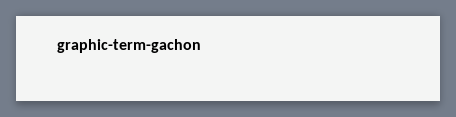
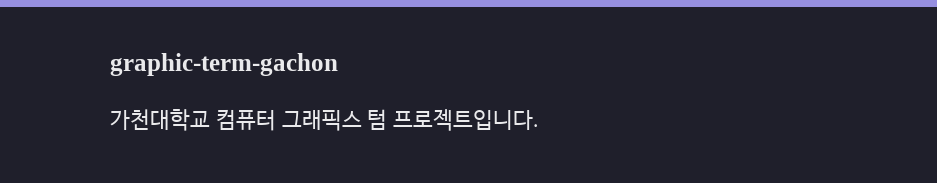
+ 가천대학교 컴퓨터 그래픽스 텀 프로젝트입니다.

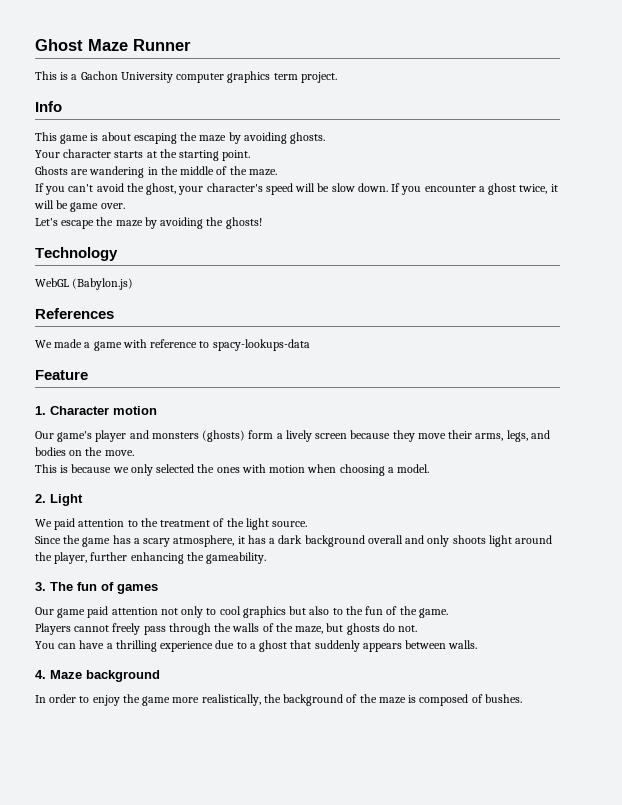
- graphic-term-gachon
- 가천대학교 컴퓨터 그래픽스 텀 프로젝트입니다.
+ Ghost Maze Runner
+ This is a Gachon University computer graphics term project.
+ Info
+ This game is about escaping the maze by avoiding ghosts.
+ Your character starts at the starting point.
+ Ghosts are wandering in the middle of the maze.
+ If you can't avoid the ghost, your character's speed will be slow down. If you encounter a ghost twice, it will be game over.
+ Let's escape the maze by avoiding the ghosts!
+ Technology
+ WebGL (Babylon.js)
+ References
+ We made a game with reference to spacy-lookups-data
+ Feature
+ 1. Character motion
+ Our game's player and monsters (ghosts) form a lively screen because they move their arms, legs, and bodies on the move.
+ This is because we only selected the ones with motion when choosing a model.
+ 2. Light
+ We paid attention to the treatment of the light source.
+ Since the game has a scary atmosphere, it has a dark background overall and only shoots light around the player, further enhancing the gameability.
+ 3. The fun of games
+ Our game paid attention not only to cool graphics but also to the fun of the game.
+ Players cannot freely pass through the walls of the maze, but ghosts do not.
+ You can have a thrilling experience due to a ghost that suddenly appears between walls.
+ 4. Maze background
+ In order to enjoy the game more realistically, the background of the maze is composed of bushes.

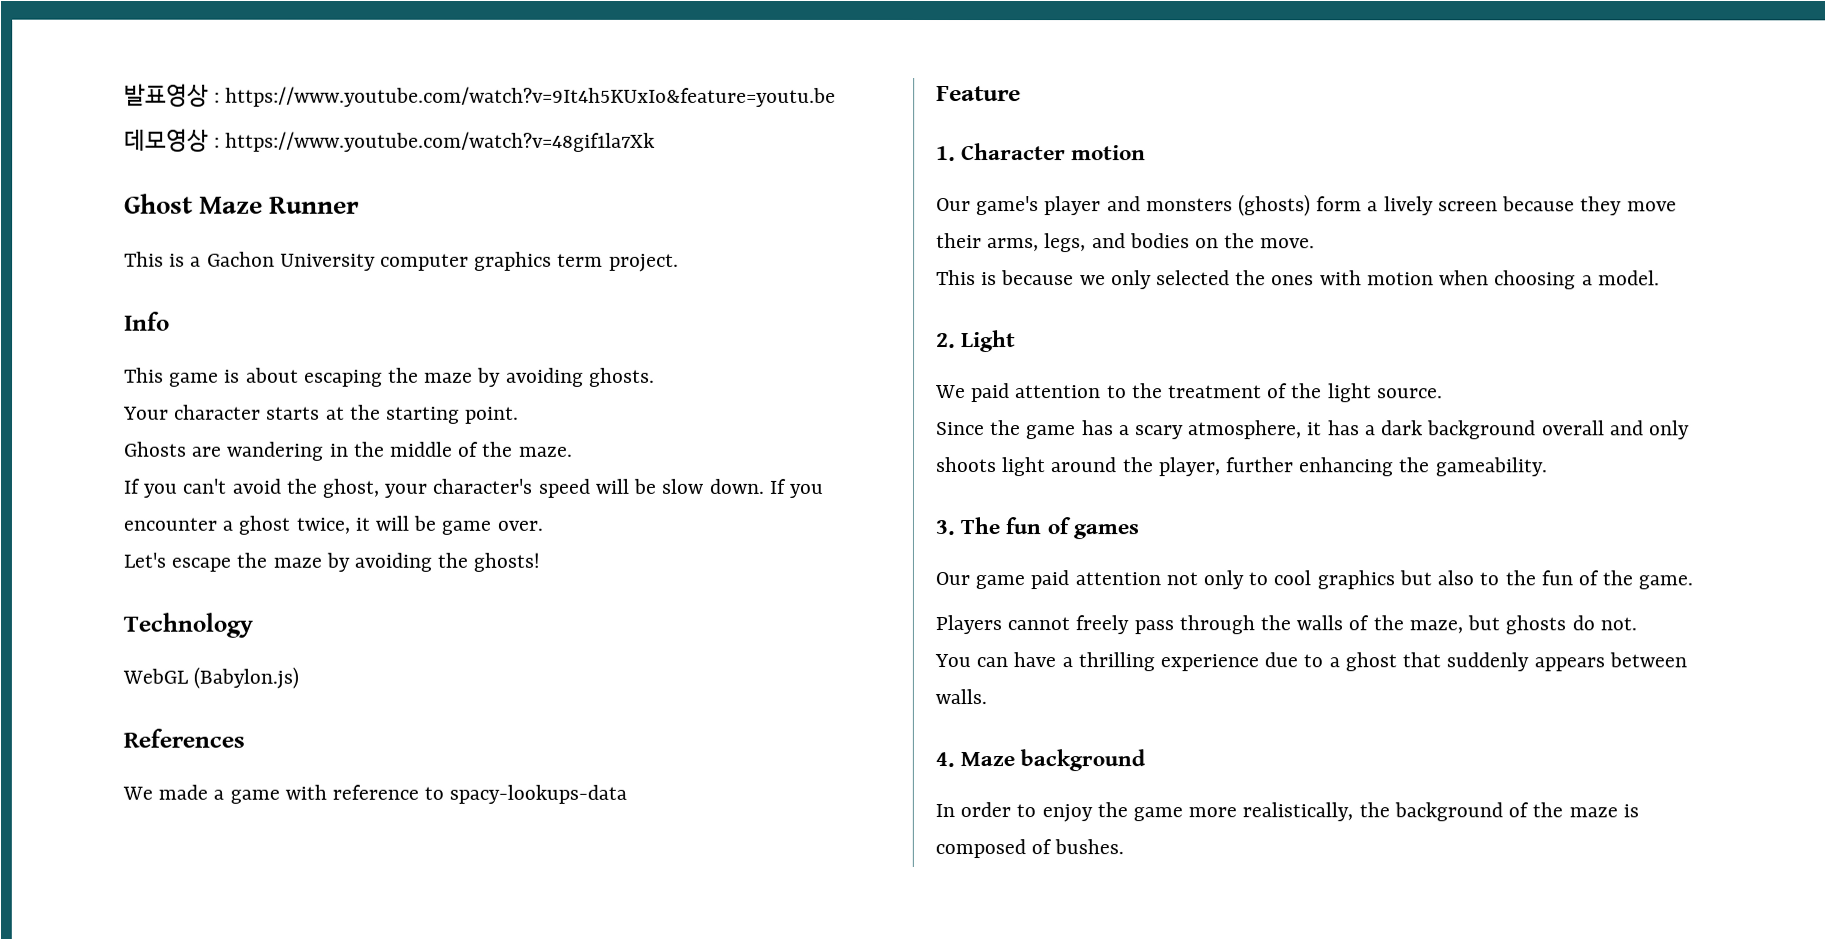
+ 발표영상 : https://www.youtube.com/watch?v=9It4h5KUxIo&feature=youtu.be
+ 데모영상 : https://www.youtube.com/watch?v=48gif1la7Xk

